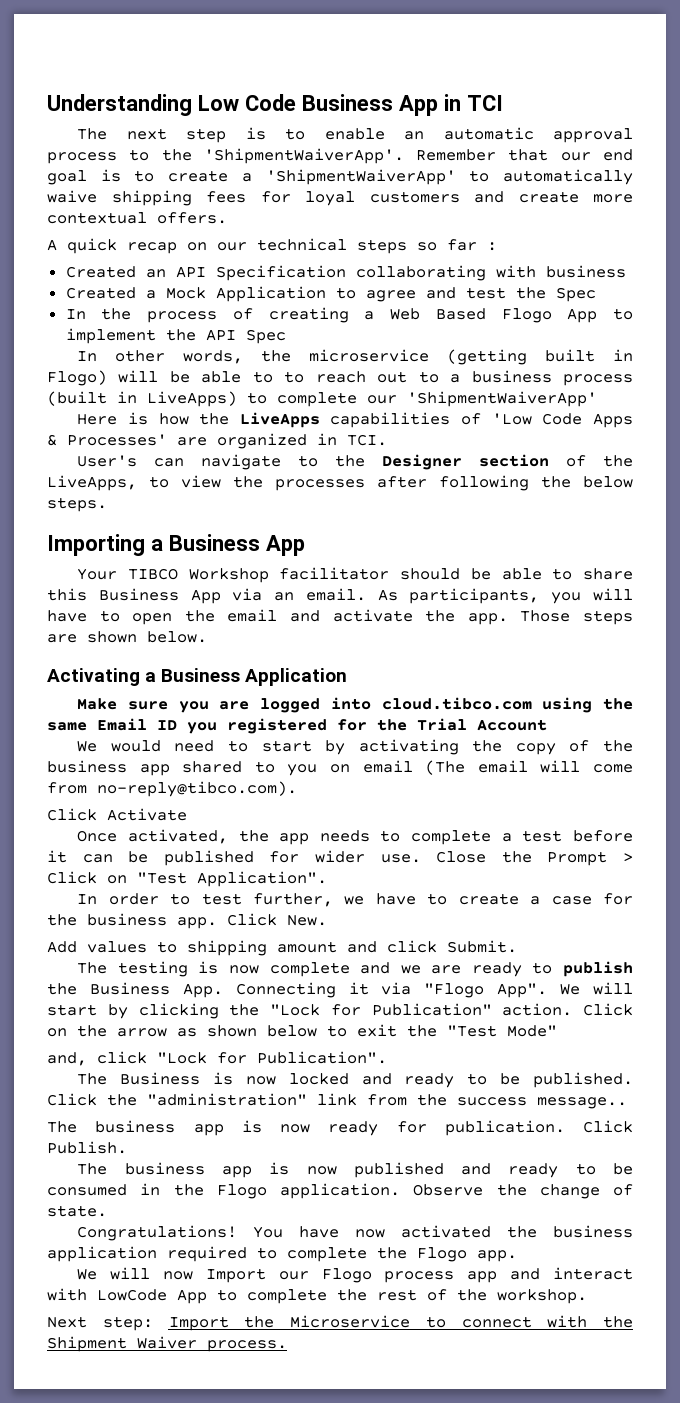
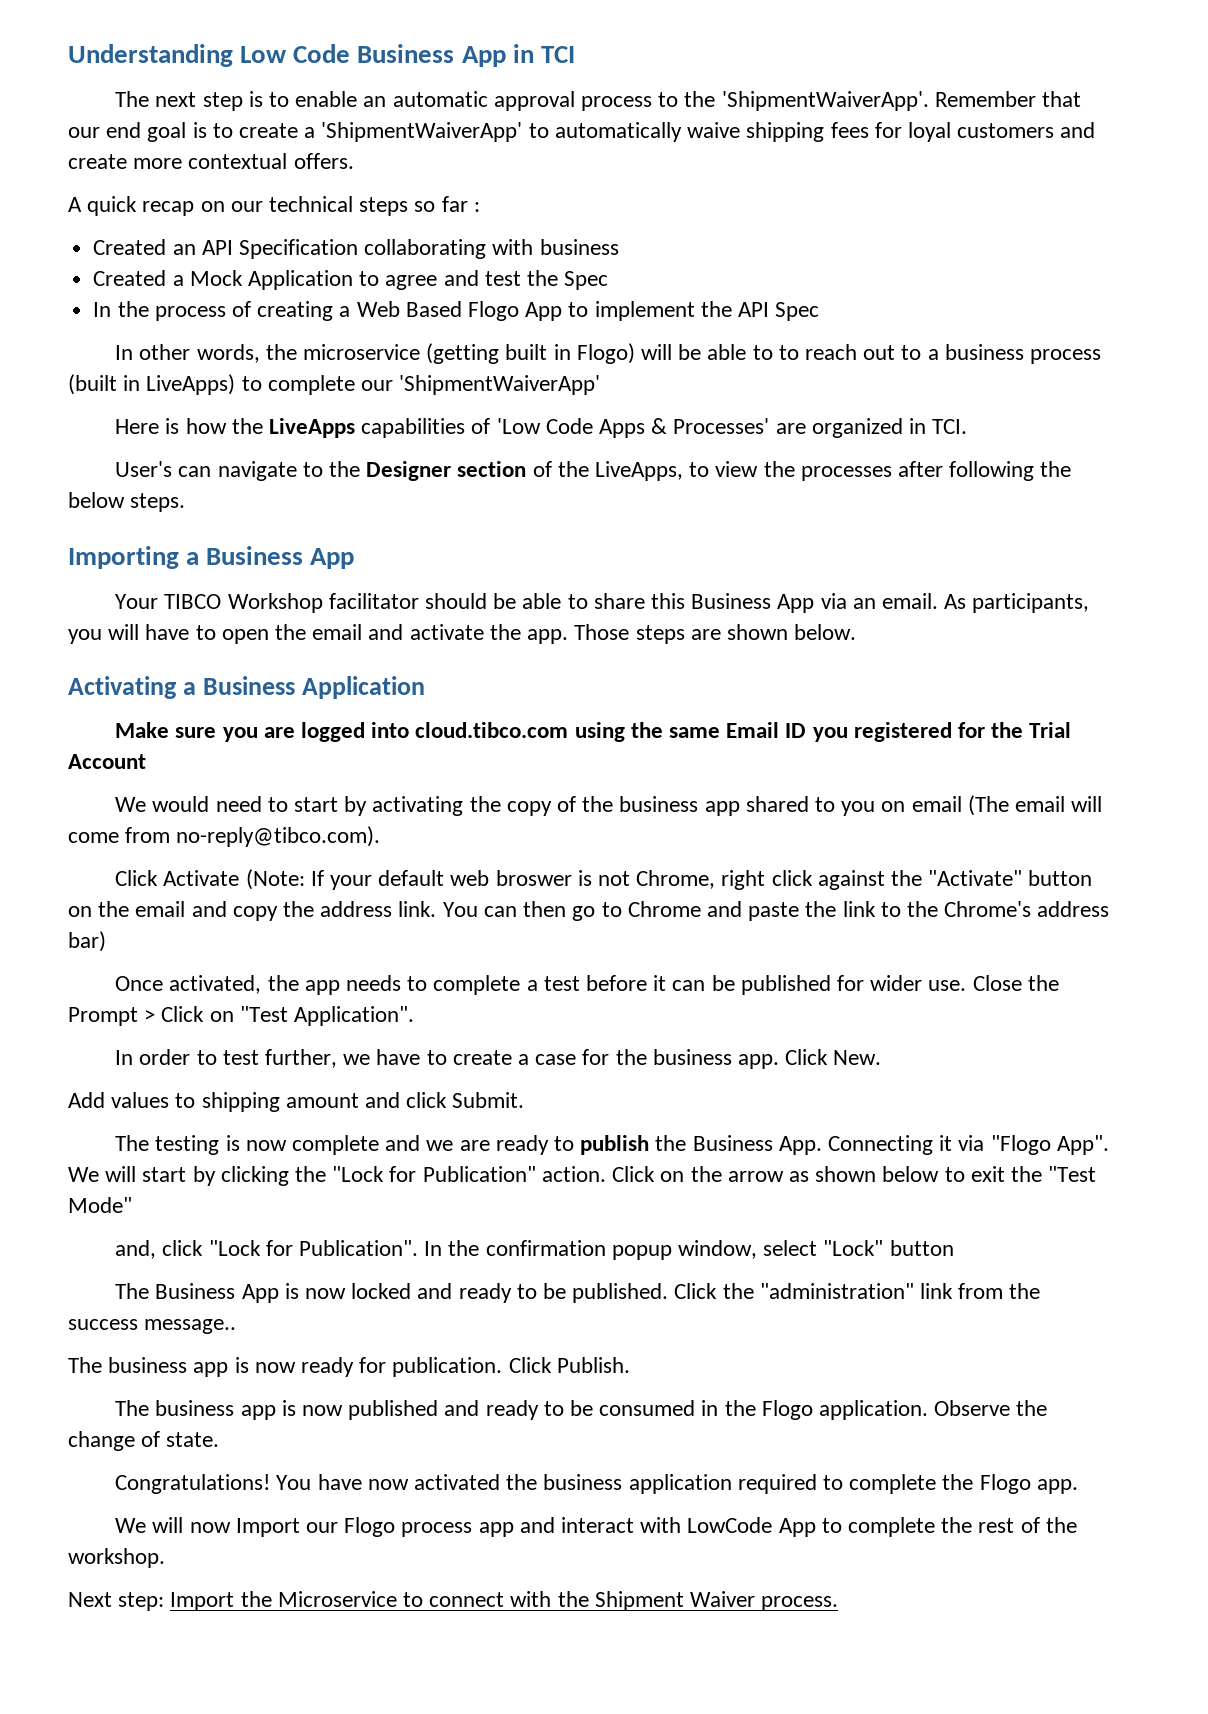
- Click Activate
+ Click Activate (Note: If your default web broswer is not Chrome, right click against the "Activate" button on the email and copy the address link. You can then go to Chrome and paste the link to the Chrome's address bar)
+ In the confirmation popup window, select "Lock" button
- The Business is now locked and ready to be published.
+ The Business App is now locked and ready to be published.

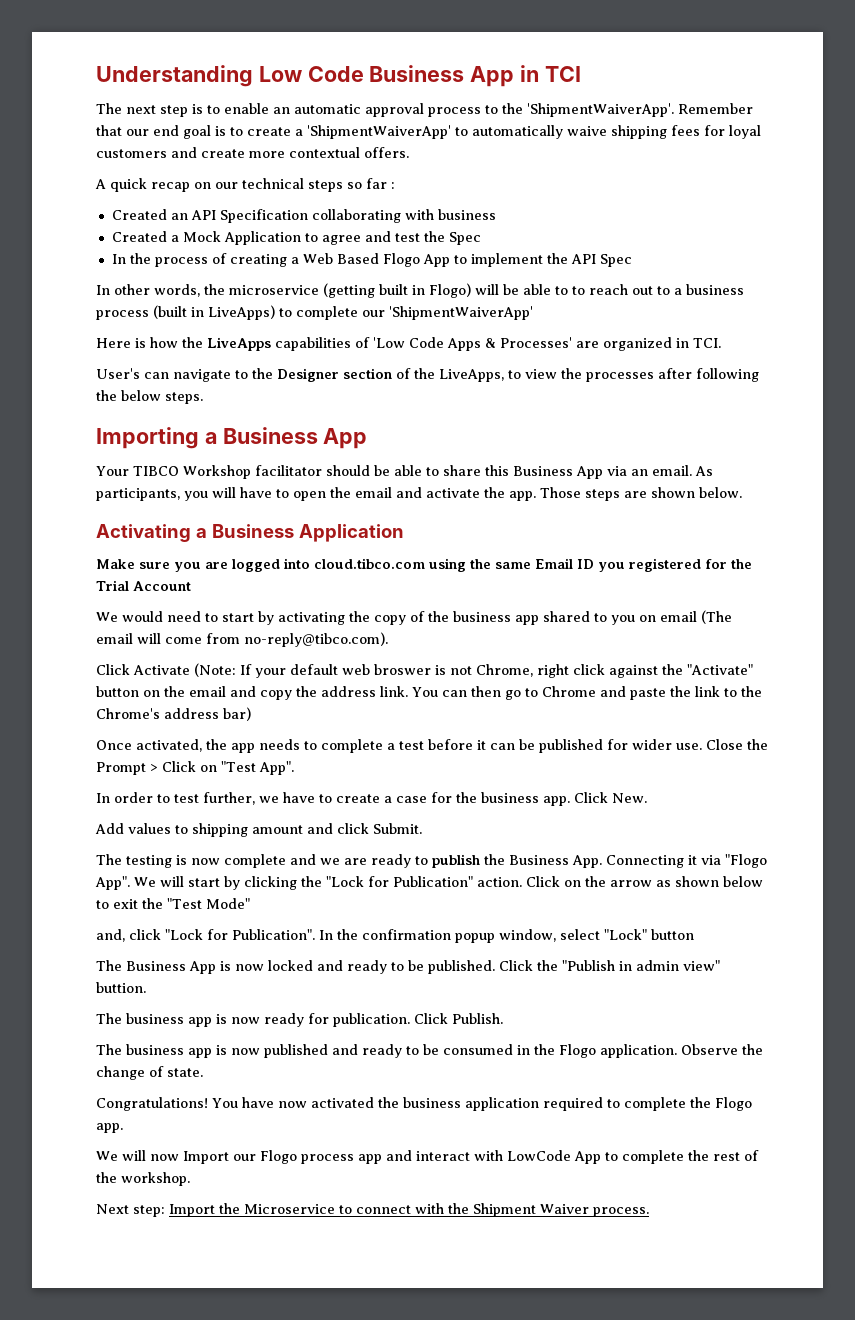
- Close the Prompt > Click on "Test Application".
+ Close the Prompt > Click on "Test App".
- Click the "administration" link from the success message..
+ Click the "Publish in admin view" buttion.

